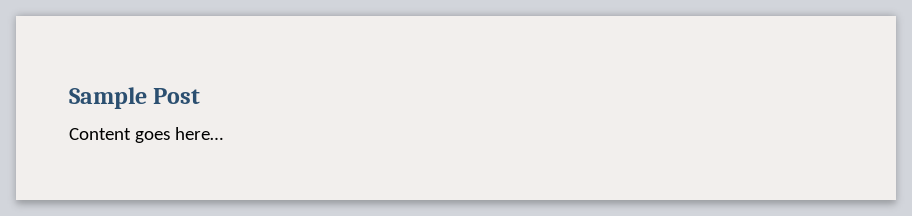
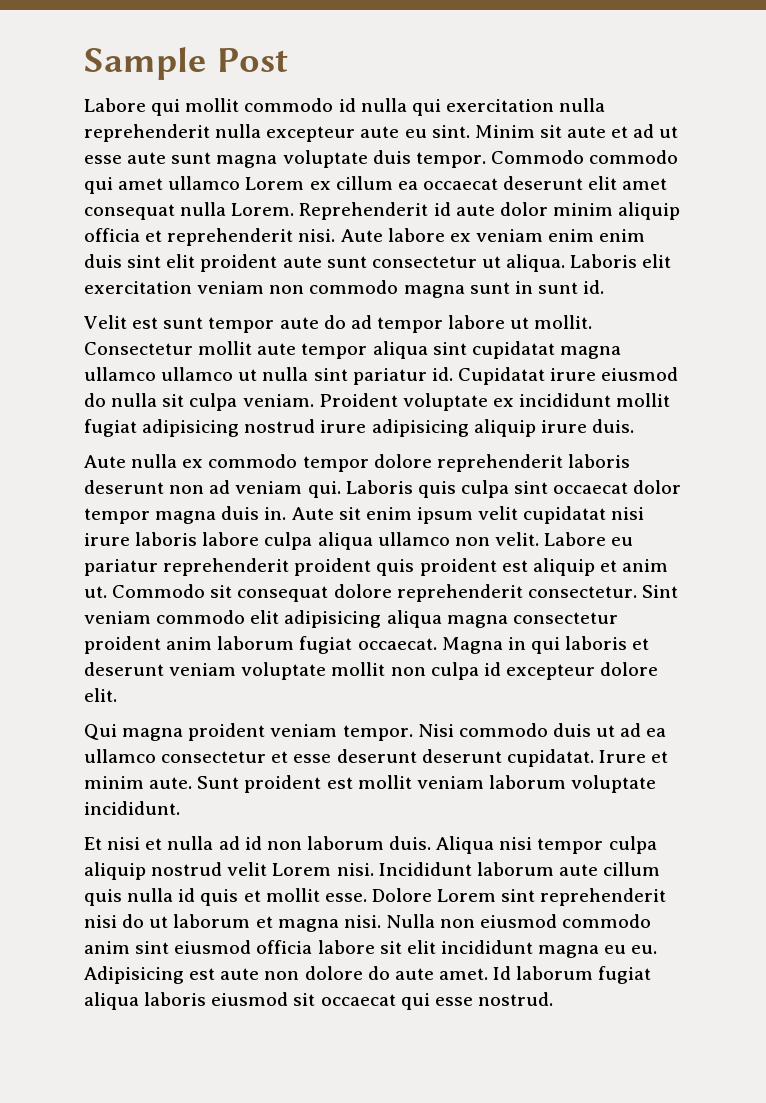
- Content goes here…
+ Labore qui mollit commodo id nulla qui exercitation nulla reprehenderit nulla excepteur aute eu sint. Minim sit aute et ad ut esse aute sunt magna voluptate duis tempor. Commodo commodo qui amet ullamco Lorem ex cillum ea occaecat deserunt elit amet consequat nulla Lorem. Reprehenderit id aute dolor minim aliquip officia et reprehenderit nisi. Aute labore ex veniam enim enim duis sint elit proident aute sunt consectetur ut aliqua. Laboris elit exercitation veniam non commodo magna sunt in sunt id.
+ Velit est sunt tempor aute do ad tempor labore ut mollit. Consectetur mollit aute tempor aliqua sint cupidatat magna ullamco ullamco ut nulla sint pariatur id. Cupidatat irure eiusmod do nulla sit culpa veniam. Proident voluptate ex incididunt mollit fugiat adipisicing nostrud irure adipisicing aliquip irure duis.
+ Aute nulla ex commodo tempor dolore reprehenderit laboris deserunt non ad veniam qui. Laboris quis culpa sint occaecat dolor tempor magna duis in. Aute sit enim ipsum velit cupidatat nisi irure laboris labore culpa aliqua ullamco non velit. Labore eu pariatur reprehenderit proident quis proident est aliquip et anim ut. Commodo sit consequat dolore reprehenderit consectetur. Sint veniam commodo elit adipisicing aliqua magna consectetur proident anim laborum fugiat occaecat. Magna in qui laboris et deserunt veniam voluptate mollit non culpa id excepteur dolore elit.
+ Qui magna proident veniam tempor. Nisi commodo duis ut ad ea ullamco consectetur et esse deserunt deserunt cupidatat. Irure et minim aute. Sunt proident est mollit veniam laborum voluptate incididunt.
+ Et nisi et nulla ad id non laborum duis. Aliqua nisi tempor culpa aliquip nostrud velit Lorem nisi. Incididunt laborum aute cillum quis nulla id quis et mollit esse. Dolore Lorem sint reprehenderit nisi do ut laborum et magna nisi. Nulla non eiusmod commodo anim sint eiusmod officia labore sit elit incididunt magna eu eu. Adipisicing est aute non dolore do aute amet. Id laborum fugiat aliqua laboris eiusmod sit occaecat qui esse nostrud.

